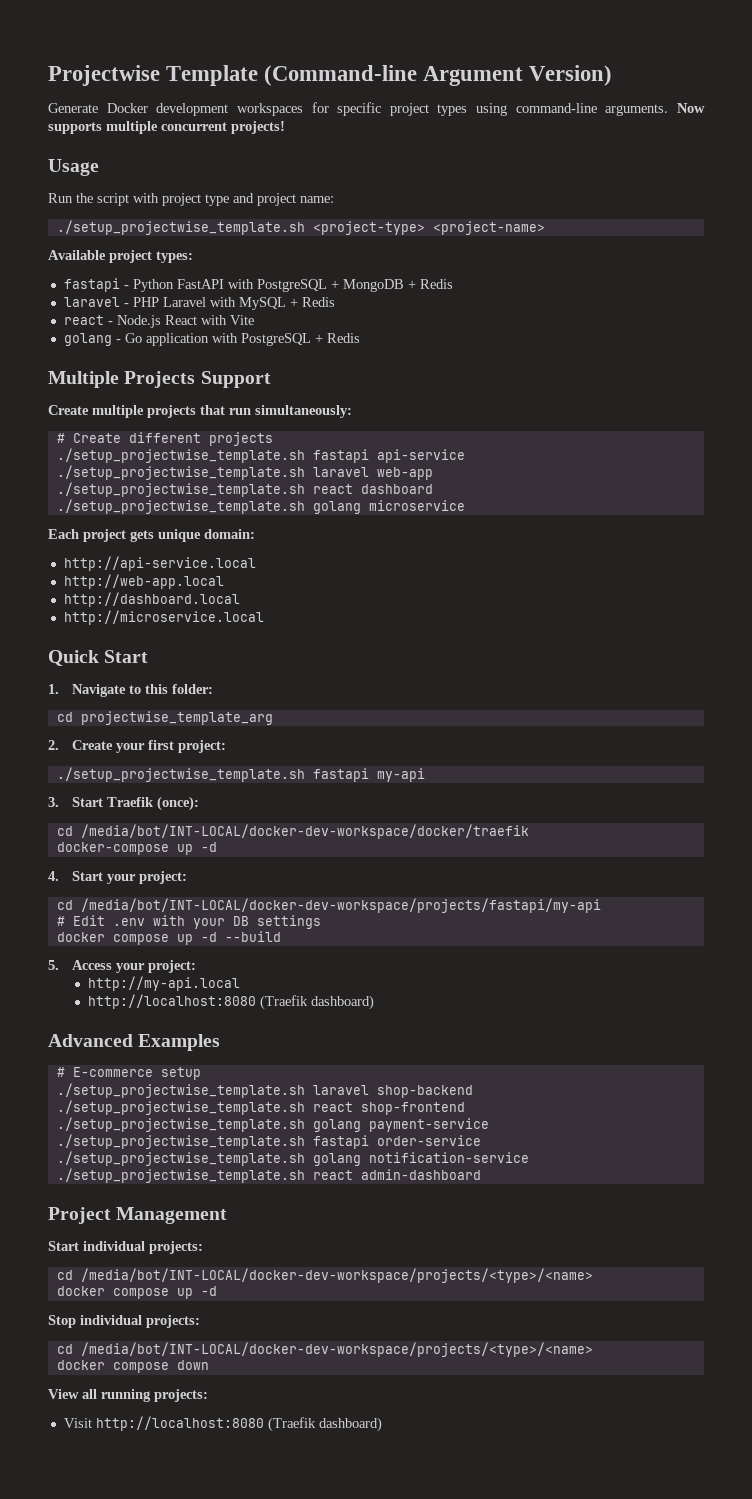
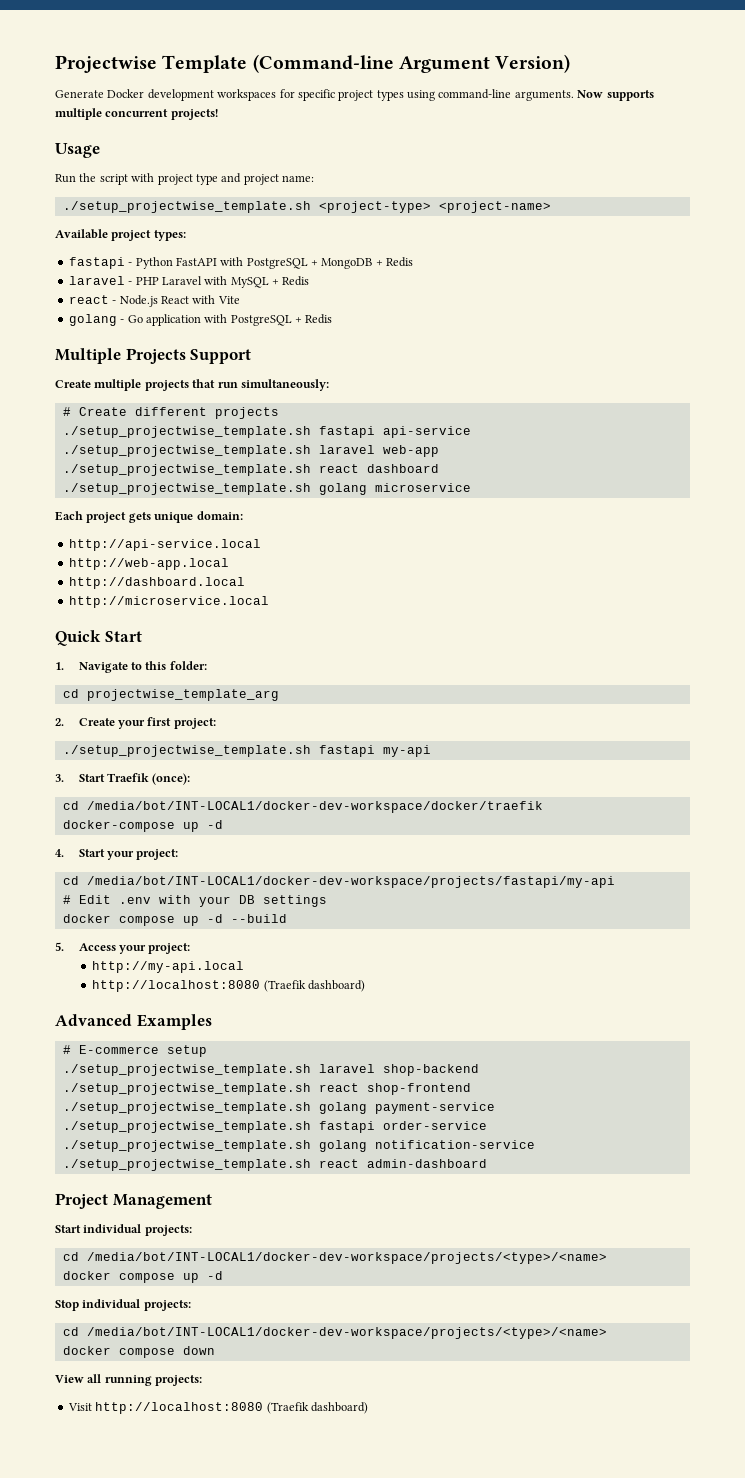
- cd /media/bot/INT-LOCAL/docker-dev-workspace/docker/traefik
+ cd /media/bot/INT-LOCAL1/docker-dev-workspace/docker/traefik
- cd /media/bot/INT-LOCAL/docker-dev-workspace/projects/fastapi/my-api
+ cd /media/bot/INT-LOCAL1/docker-dev-workspace/projects/fastapi/my-api
  Start individual projects:
- cd /media/bot/INT-LOCAL/docker-dev-workspace/projects/<type>/<name>
+ cd /media/bot/INT-LOCAL1/docker-dev-workspace/projects/<type>/<name>
  Stop individual projects:
- cd /media/bot/INT-LOCAL/docker-dev-workspace/projects/<type>/<name>
+ cd /media/bot/INT-LOCAL1/docker-dev-workspace/projects/<type>/<name>

